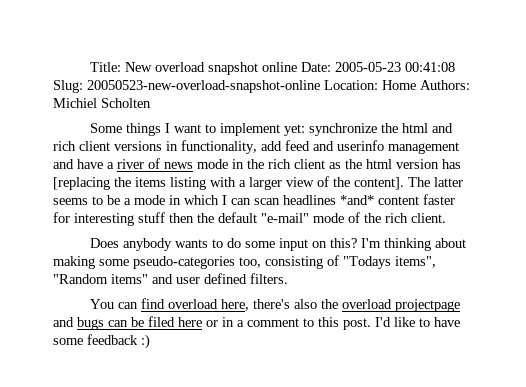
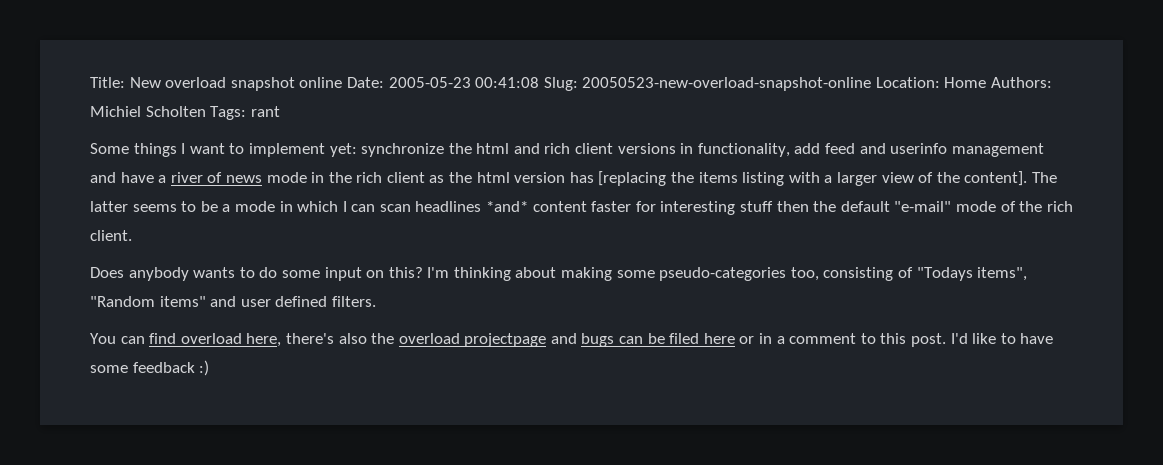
- Title: New overload snapshot online Date: 2005-05-23 00:41:08 Slug: 20050523-new-overload-snapshot-online Location: Home Authors: Michiel Scholten
+ Title: New overload snapshot online Date: 2005-05-23 00:41:08 Slug: 20050523-new-overload-snapshot-online Location: Home Authors: Michiel Scholten Tags: rant

